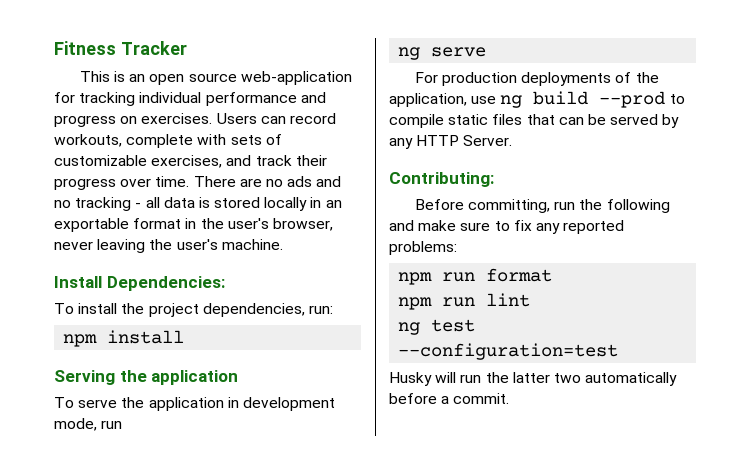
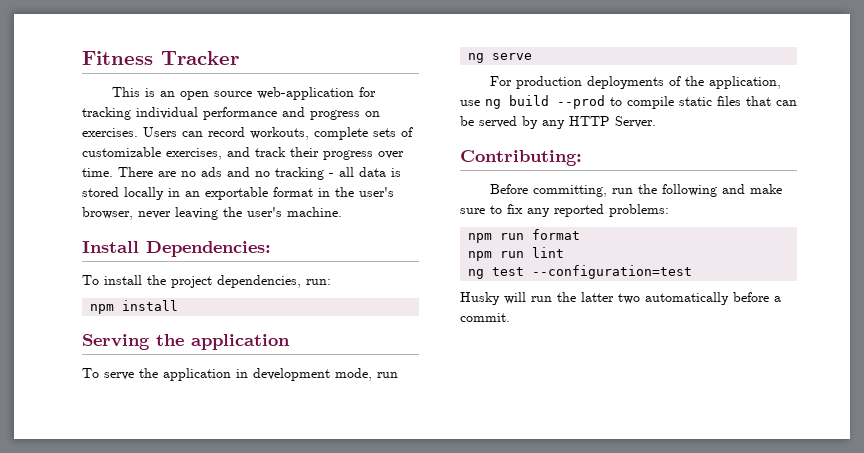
- Users can record workouts, complete with sets of customizable exercises, and track their progress over time.
+ Users can record workouts, complete sets of customizable exercises, and track their progress over time.

